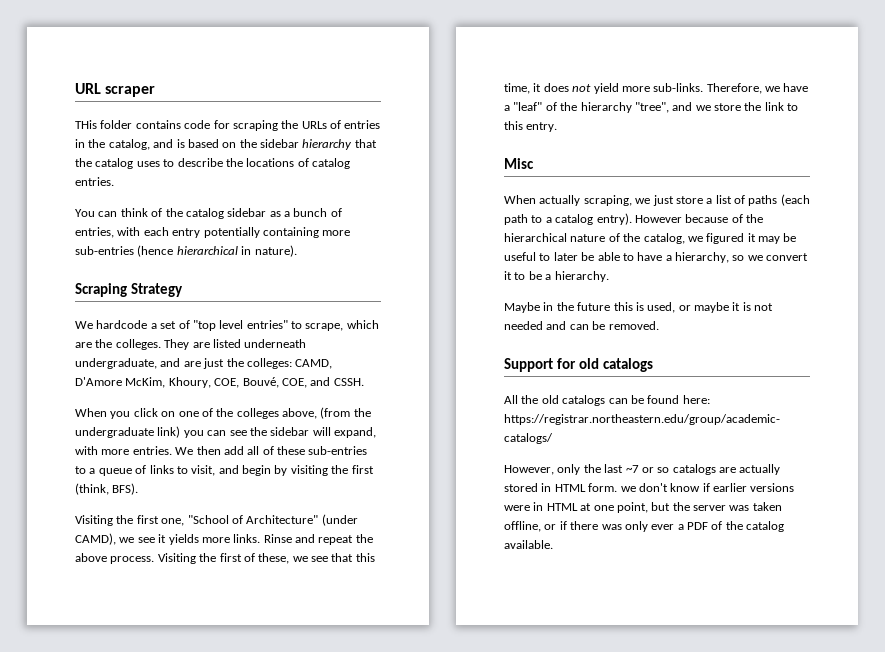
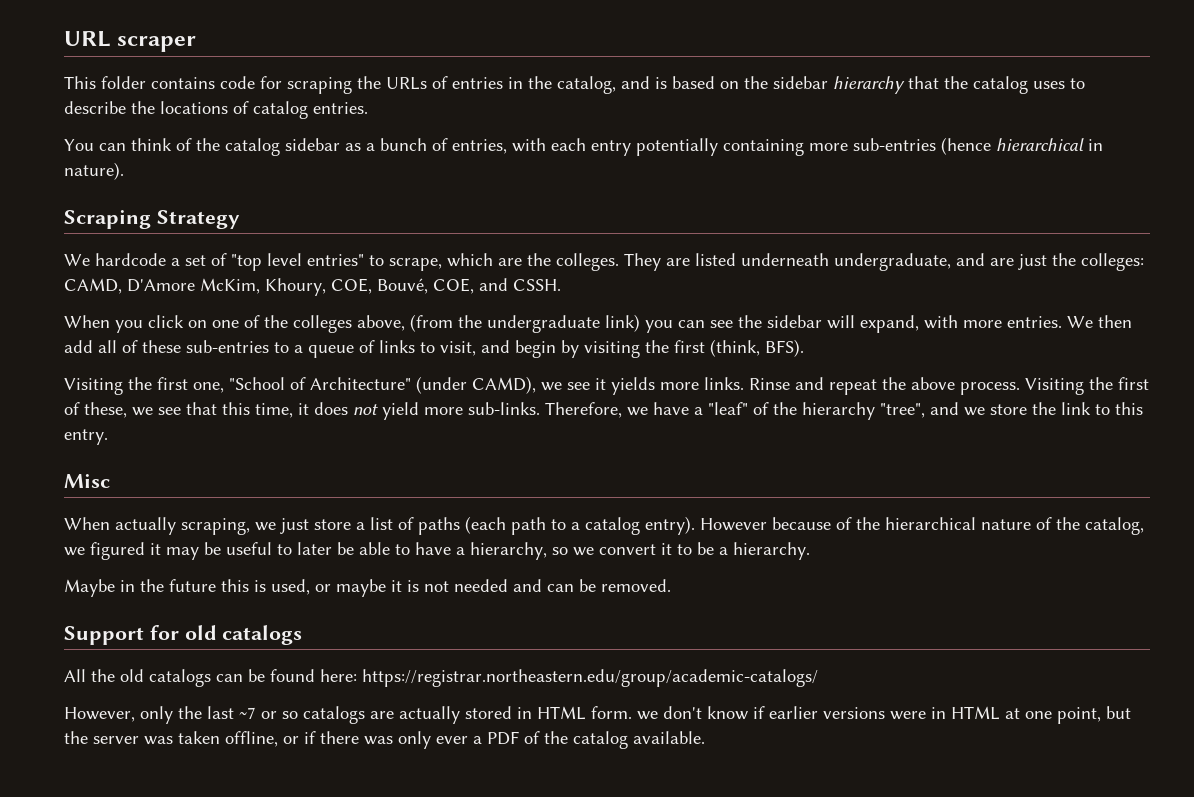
- THis folder contains code for scraping the URLs of entries in the catalog, and is based on the sidebar hierarchy that the catalog uses to describe the locations of catalog entries.
+ This folder contains code for scraping the URLs of entries in the catalog, and is based on the sidebar hierarchy that the catalog uses to describe the locations of catalog entries.

